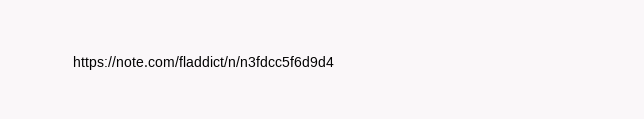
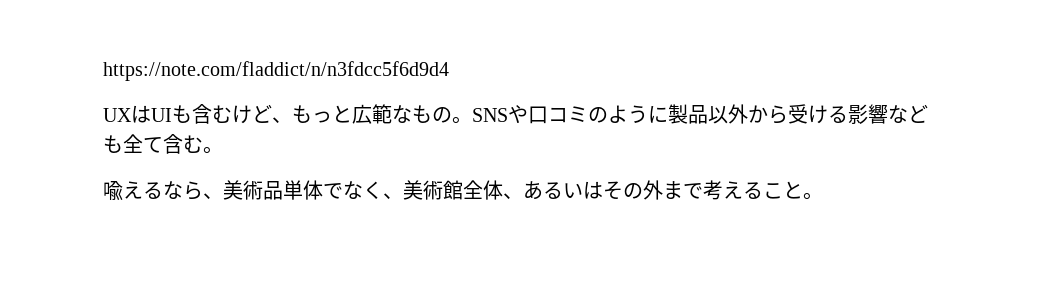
+ UXはUIも含むけど、もっと広範なもの。SNSや口コミのように製品以外から受ける影響なども全て含む。
+ 喩えるなら、美術品単体でなく、美術館全体、あるいはその外まで考えること。

